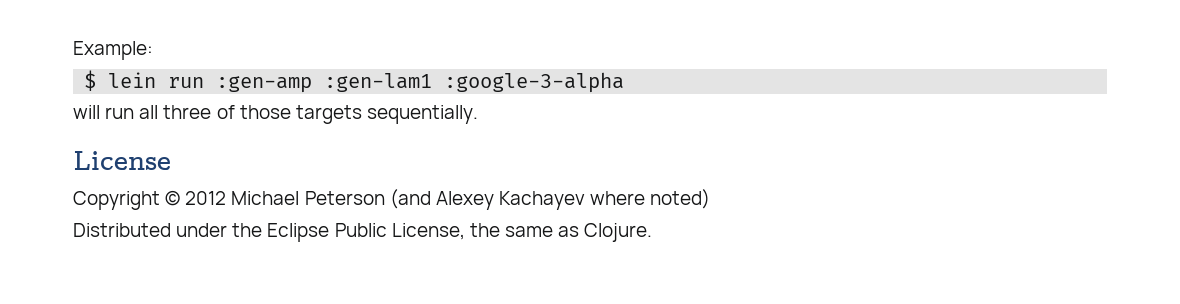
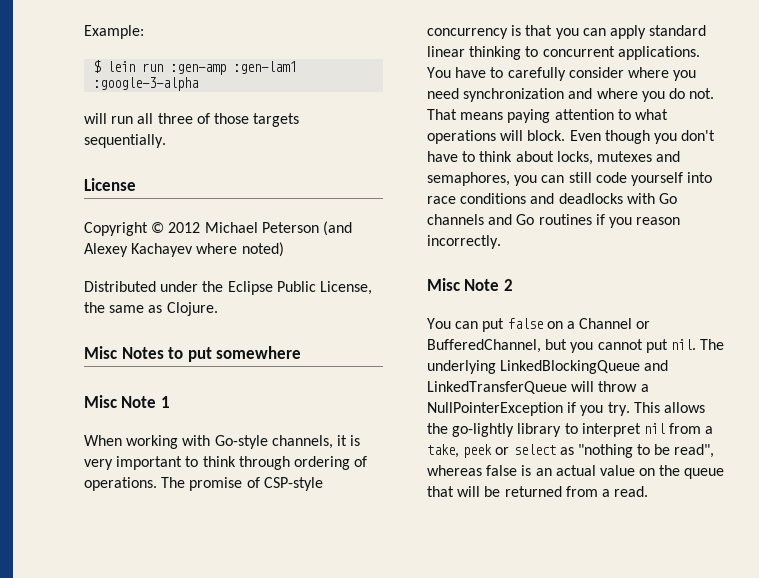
+ Misc Notes to put somewhere
+ Misc Note 1
+ When working with Go-style channels, it is very important to think through ordering of operations. The promise of CSP-style concurrency is that you can apply standard linear thinking to concurrent applications. You have to carefully consider where you need synchronization and where you do not. That means paying attention to what operations will block. Even though you don't have to think about locks, mutexes and semaphores, you can still code yourself into race conditions and deadlocks with Go channels and Go routines if you reason incorrectly.
+ Misc Note 2
+ You can put false on a Channel or BufferedChannel, but you cannot put nil. The underlying LinkedBlockingQueue and LinkedTransferQueue will throw a NullPointerException if you try. This allows the go-lightly library to interpret nil from a take, peek or select as "nothing to be read", whereas false is an actual value on the queue that will be returned from a read.

